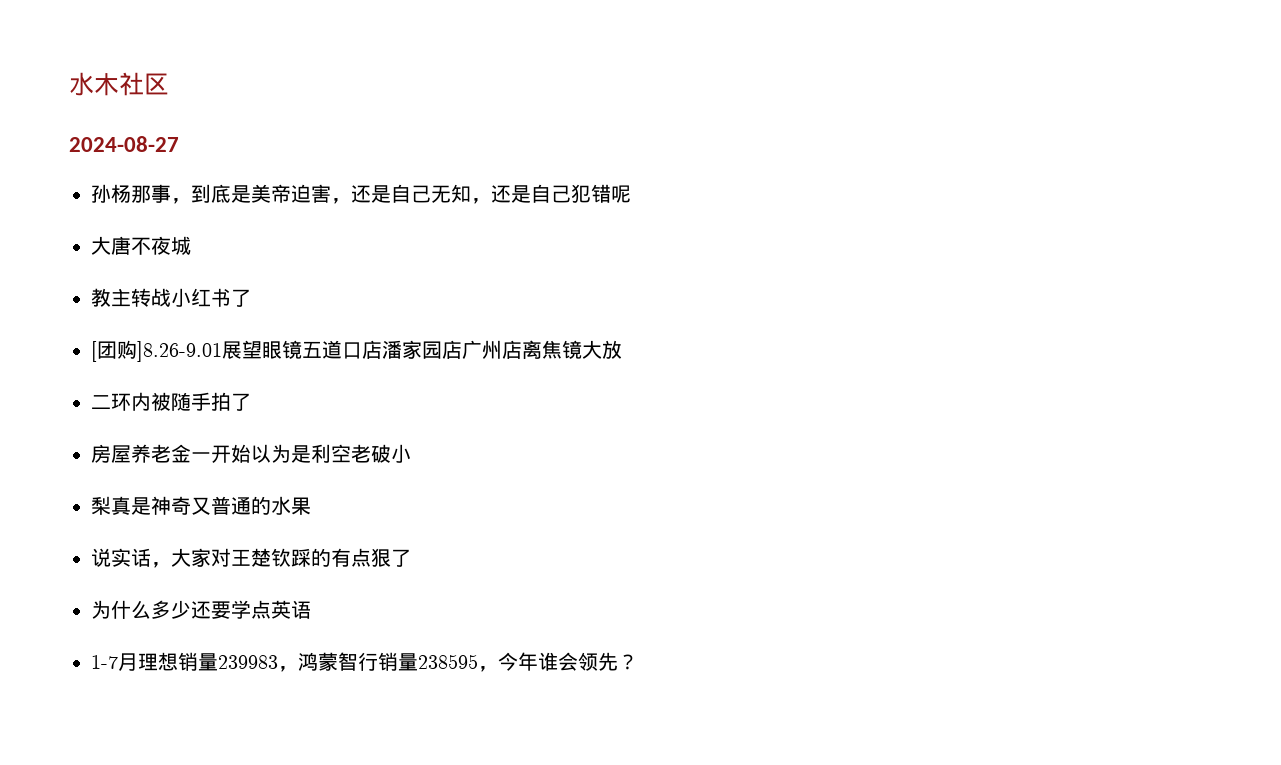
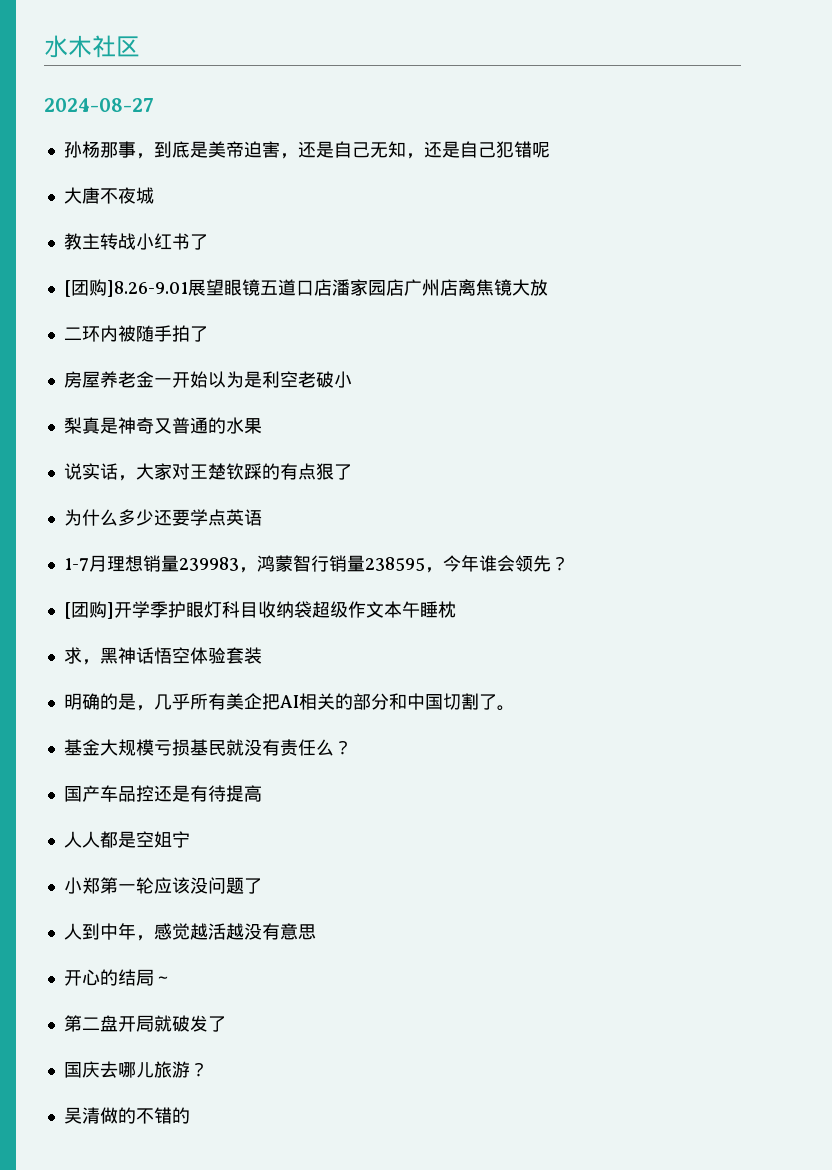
+ [团购]开学季护眼灯科目收纳袋超级作文本午睡枕
+ 求，黑神话悟空体验套装
+ 明确的是，几乎所有美企把AI相关的部分和中国切割了。
+ 基金大规模亏损基民就没有责任么？
+ 国产车品控还是有待提高
+ 人人都是空姐宁
+ 小郑第一轮应该没问题了
+ 人到中年，感觉越活越没有意思
+ 开心的结局～
+ 第二盘开局就破发了
+ 国庆去哪儿旅游？
+ 吴清做的不错的

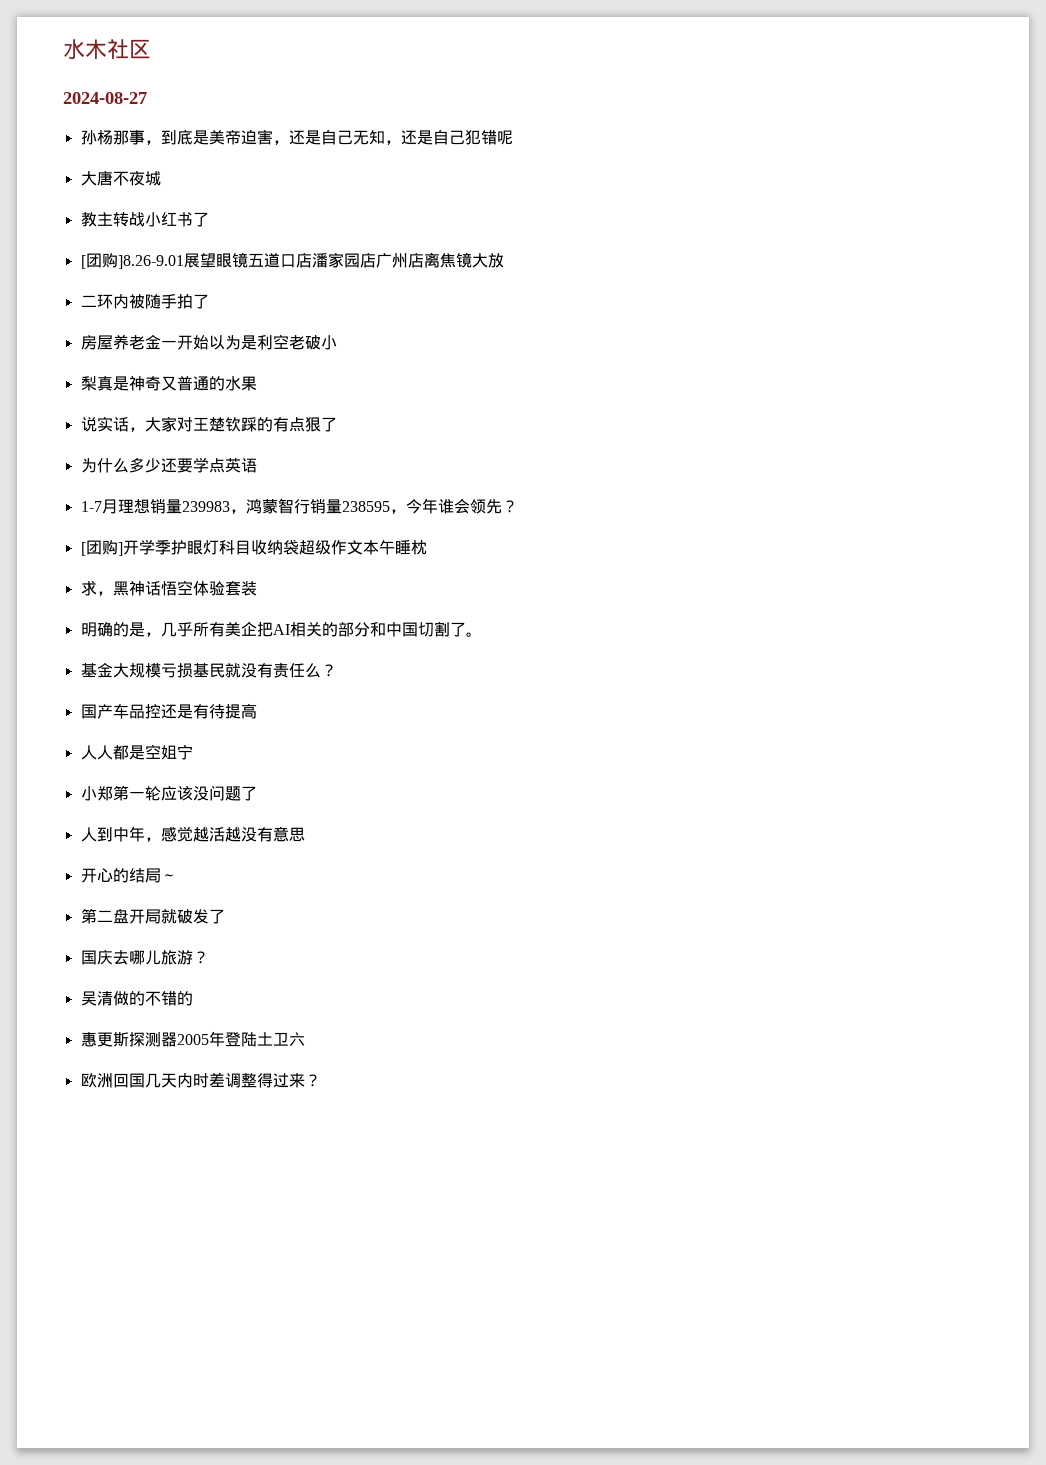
+ 惠更斯探测器2005年登陆土卫六
+ 欧洲回国几天内时差调整得过来？

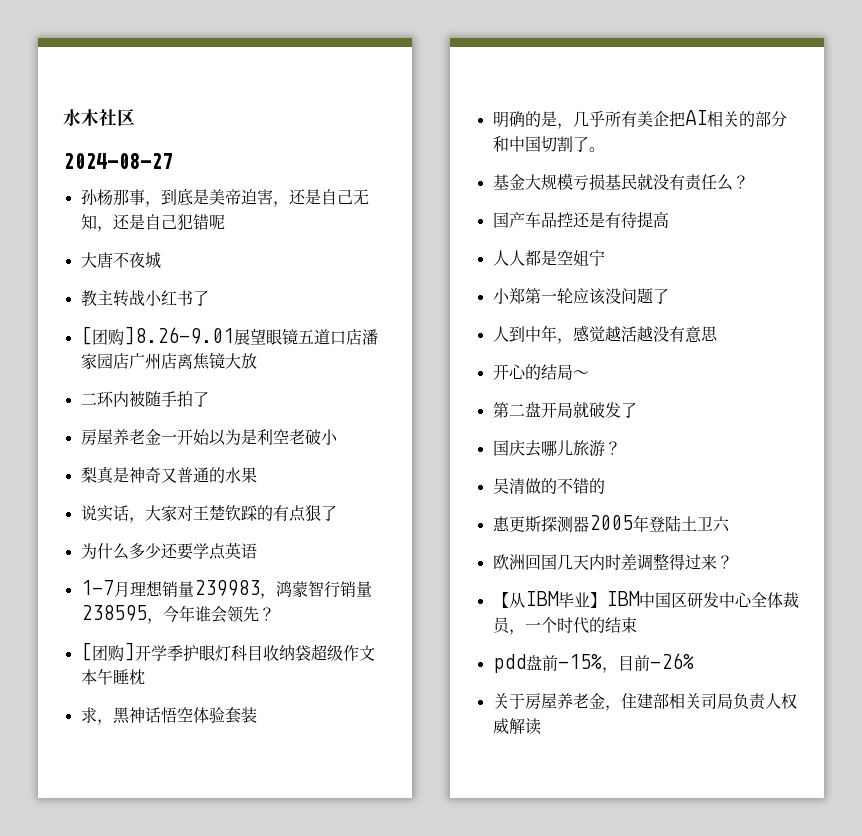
+ 【从IBM毕业】IBM中国区研发中心全体裁员，一个时代的结束
+ pdd盘前-15%，目前-26%
+ 关于房屋养老金，住建部相关司局负责人权威解读

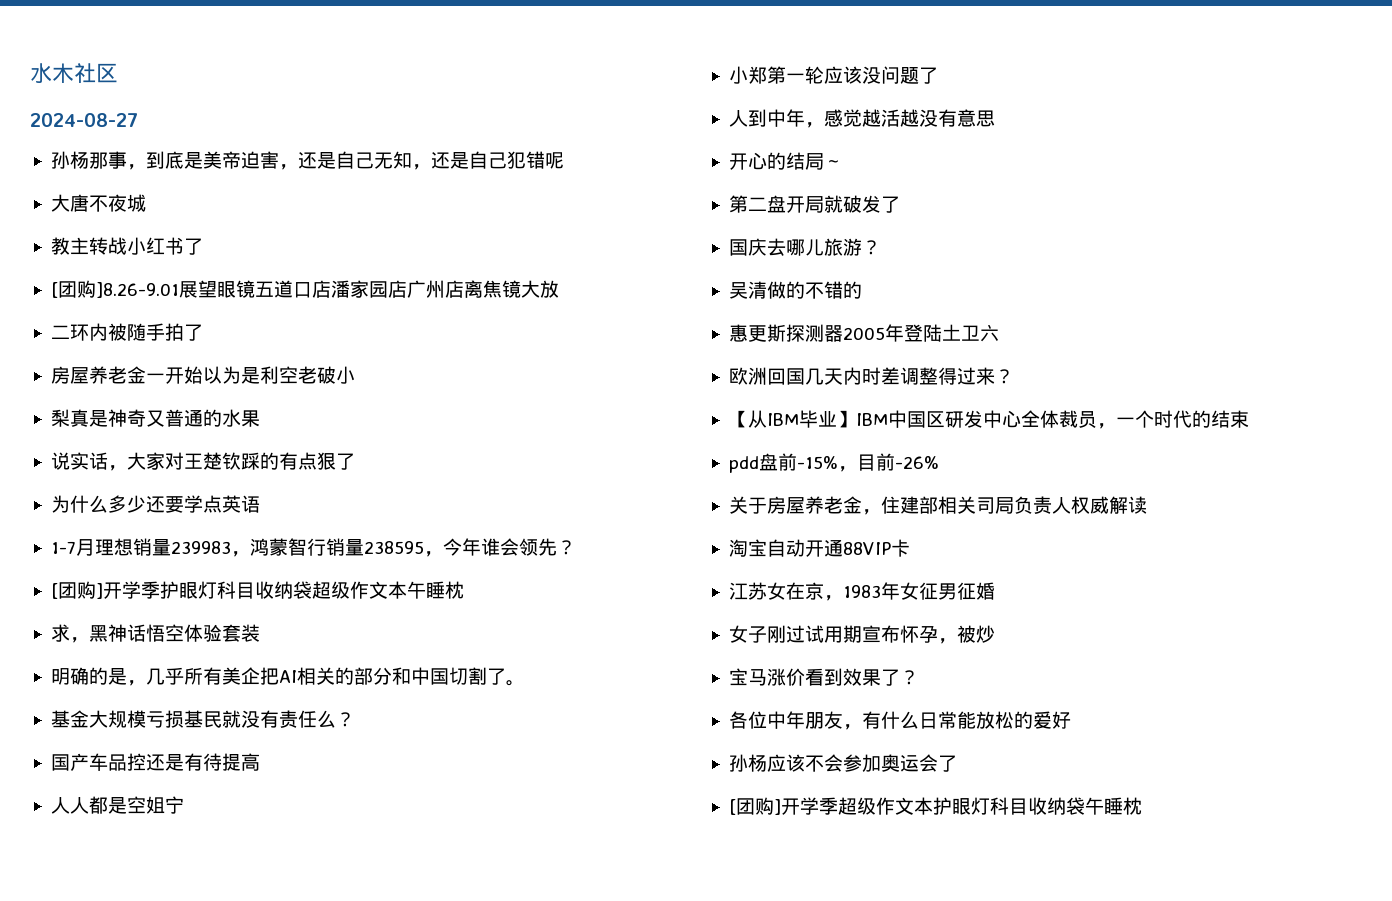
+ 淘宝自动开通88VIP卡
+ 江苏女在京，1983年女征男征婚
+ 女子刚过试用期宣布怀孕，被炒
+ 宝马涨价看到效果了？
+ 各位中年朋友，有什么日常能放松的爱好
+ 孙杨应该不会参加奥运会了
+ [团购]开学季超级作文本护眼灯科目收纳袋午睡枕

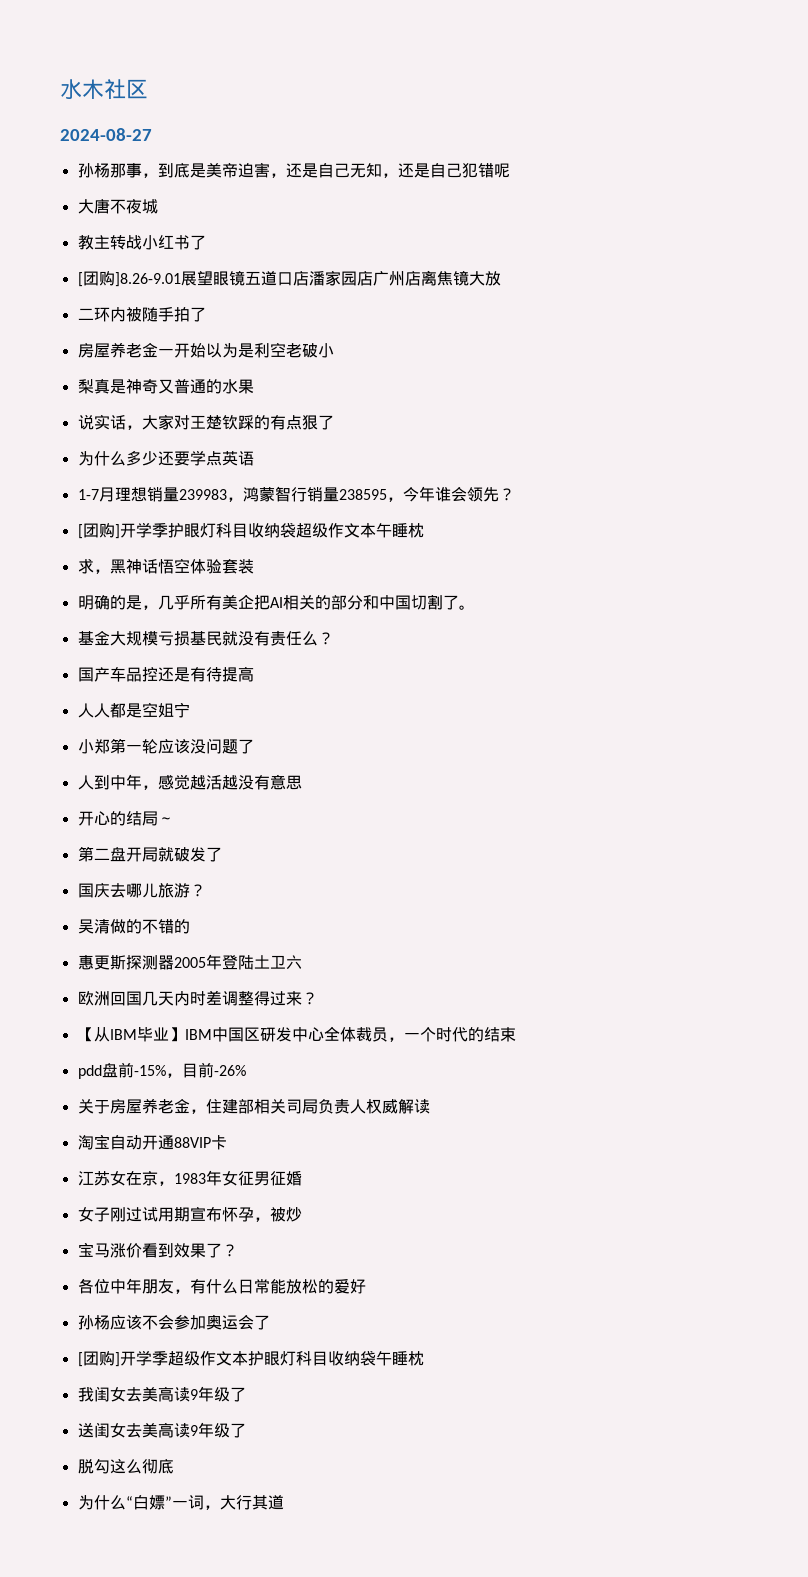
+ 我闺女去美高读9年级了
+ 送闺女去美高读9年级了
+ 脱勾这么彻底
+ 为什么“白嫖”一词，大行其道

